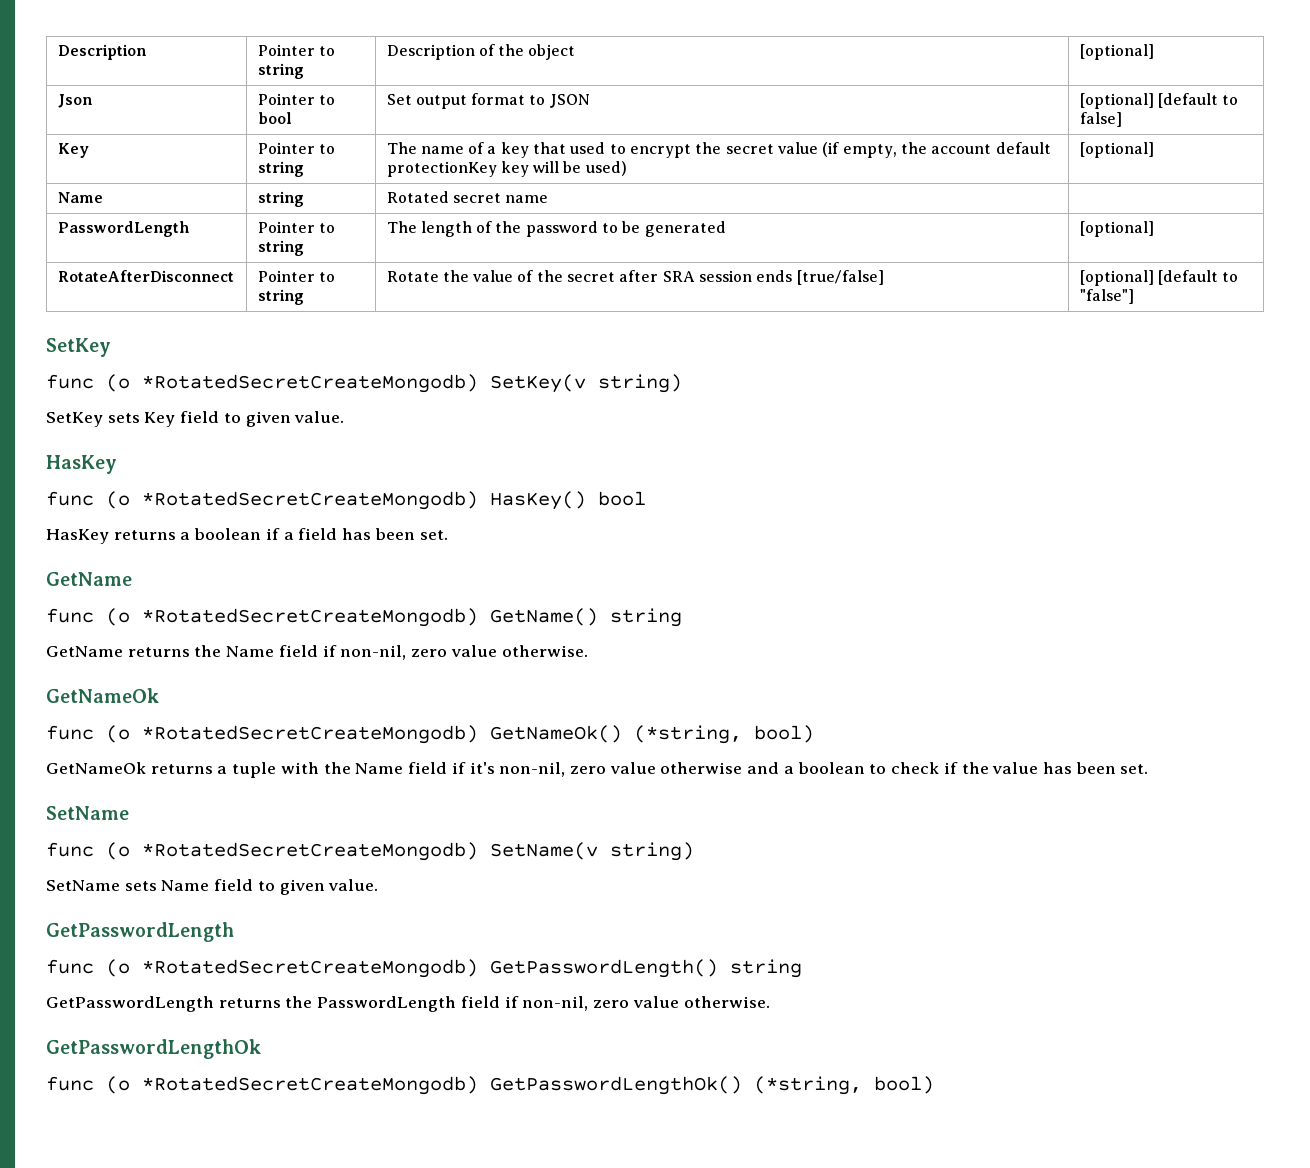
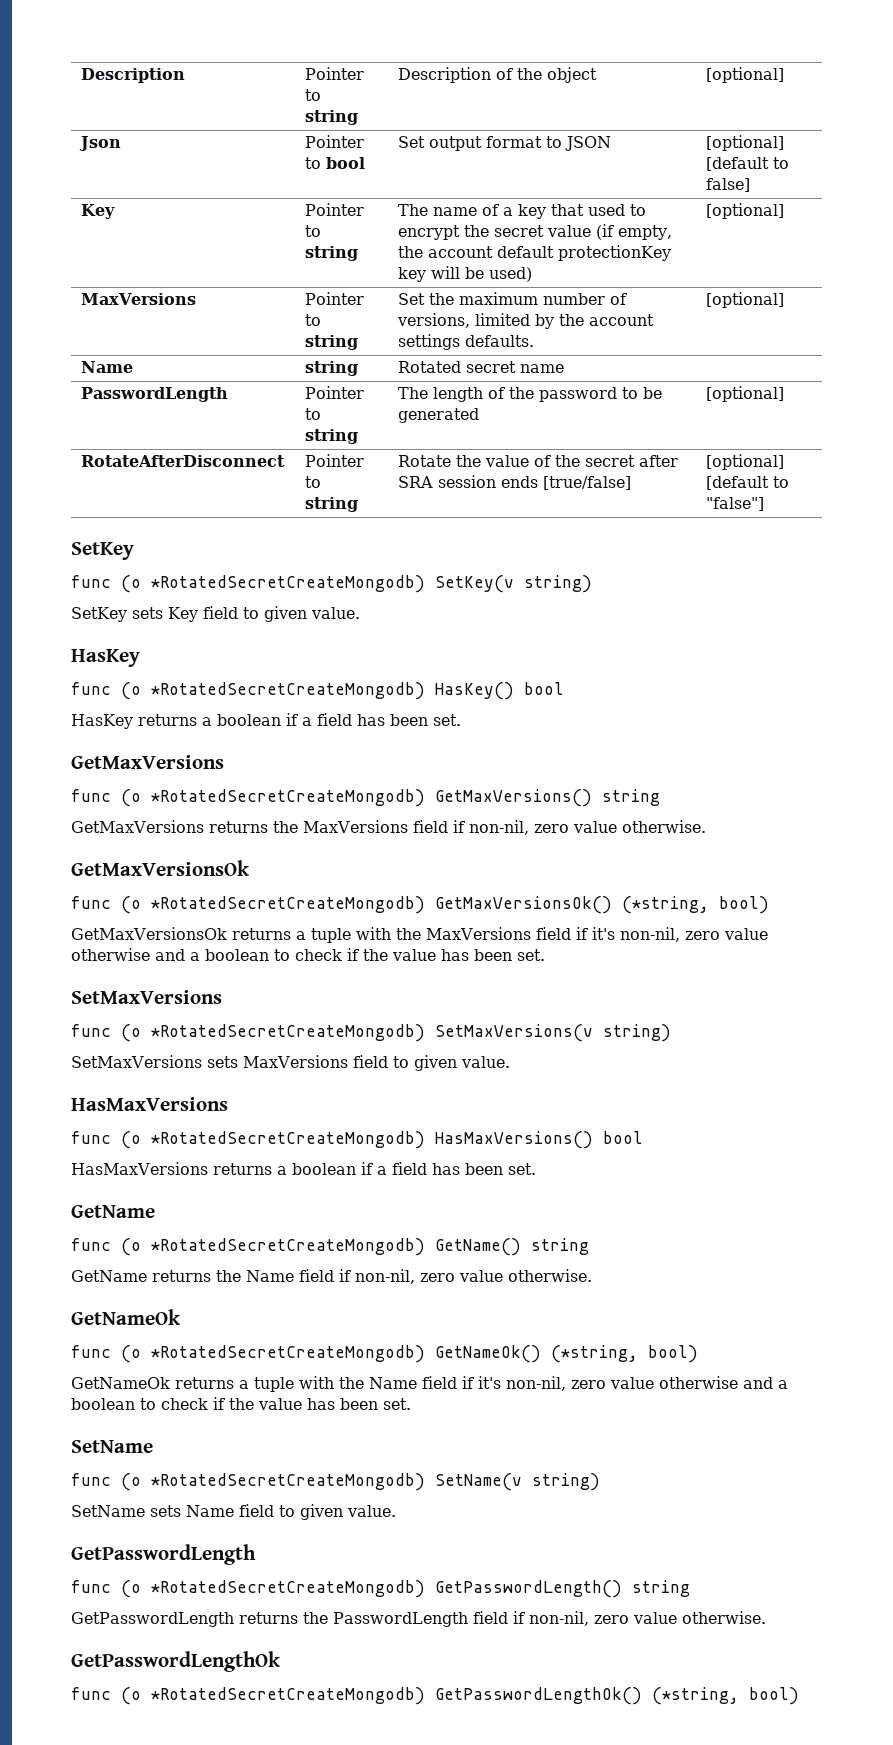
+ MaxVersions | Pointer to string | Set the maximum number of versions, limited by the account settings defaults. | [optional]
  HasKey returns a boolean if a field has been set.
+ GetMaxVersions
+ func (o *RotatedSecretCreateMongodb) GetMaxVersions() string
+ GetMaxVersions returns the MaxVersions field if non-nil, zero value otherwise.
+ GetMaxVersionsOk
+ func (o *RotatedSecretCreateMongodb) GetMaxVersionsOk() (*string, bool)
+ GetMaxVersionsOk returns a tuple with the MaxVersions field if it's non-nil, zero value otherwise and a boolean to check if the value has been set.
+ SetMaxVersions
+ func (o *RotatedSecretCreateMongodb) SetMaxVersions(v string)
+ SetMaxVersions sets MaxVersions field to given value.
+ HasMaxVersions
+ func (o *RotatedSecretCreateMongodb) HasMaxVersions() bool
+ HasMaxVersions returns a boolean if a field has been set.

